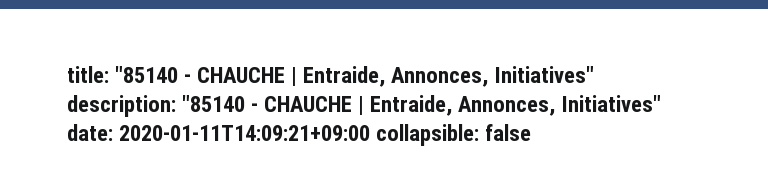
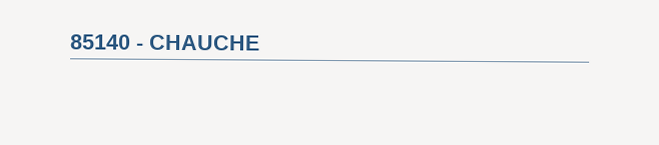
- title: "85140 - CHAUCHE | Entraide, Annonces, Initiatives" description: "85140 - CHAUCHE | Entraide, Annonces, Initiatives" date: 2020-01-11T14:09:21+09:00 collapsible: false
+ 85140 - CHAUCHE

